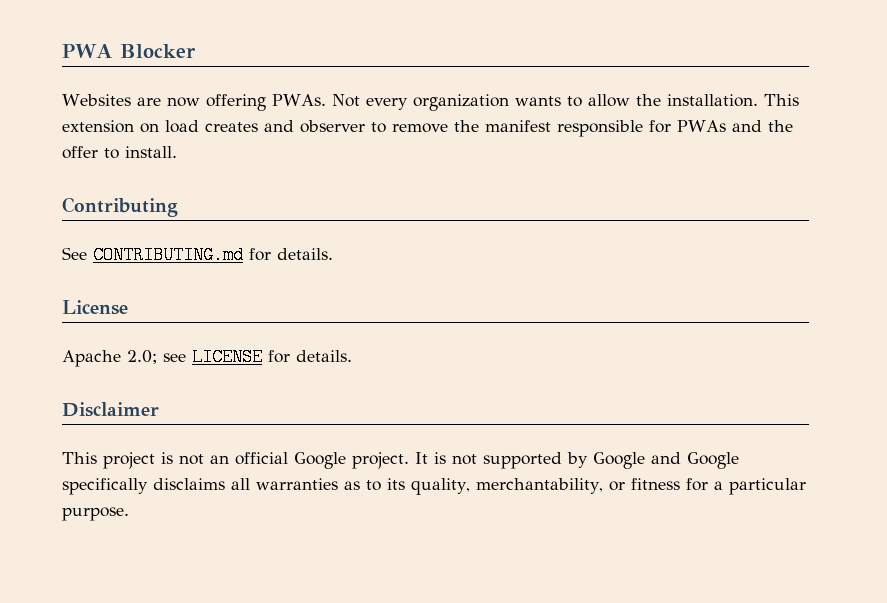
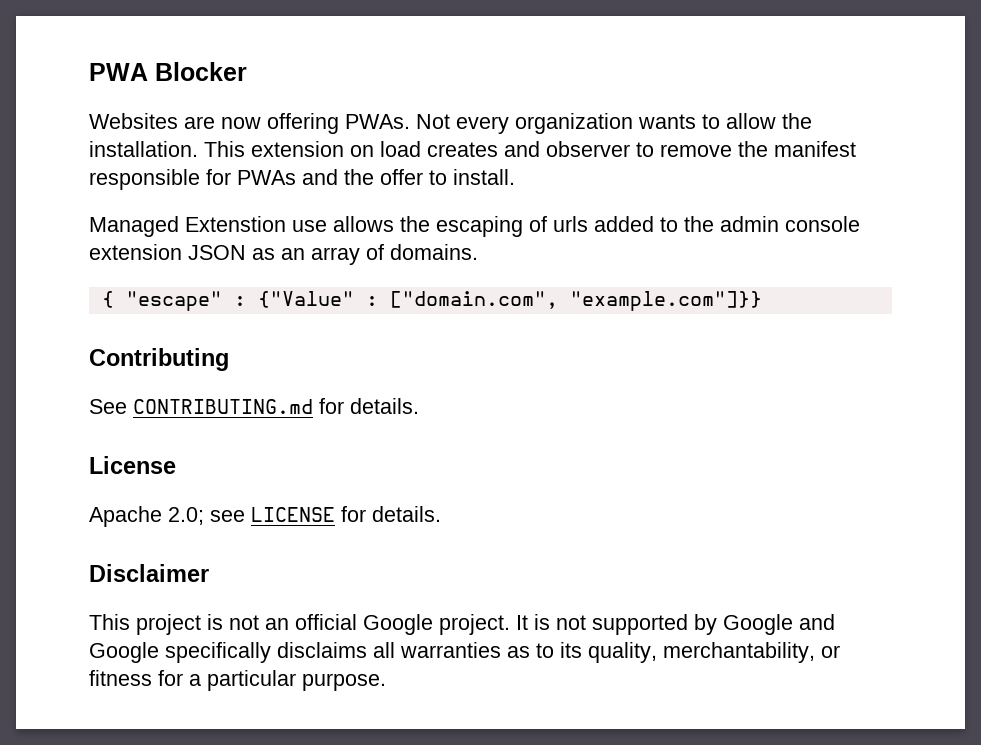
+ Managed Extenstion use allows the escaping of urls added to the admin console extension JSON as an array of domains.
+ { "escape" : {"Value" : ["domain.com", "example.com"]}}

